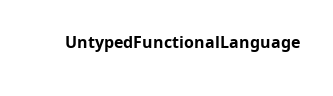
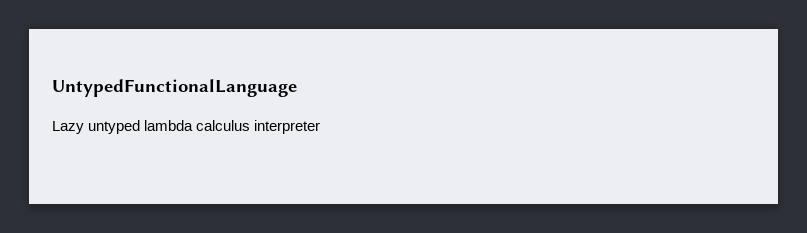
+ Lazy untyped lambda calculus interpreter

